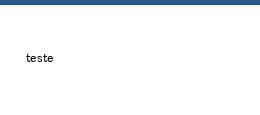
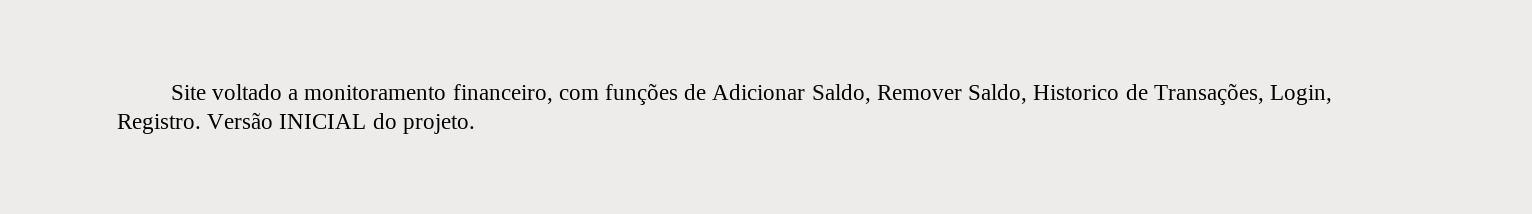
- teste
+ Site voltado a monitoramento financeiro, com funções de Adicionar Saldo, Remover Saldo, Historico de Transações, Login, Registro. Versão INICIAL do projeto.

